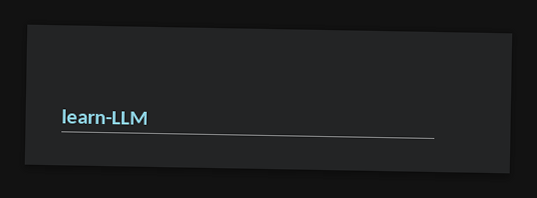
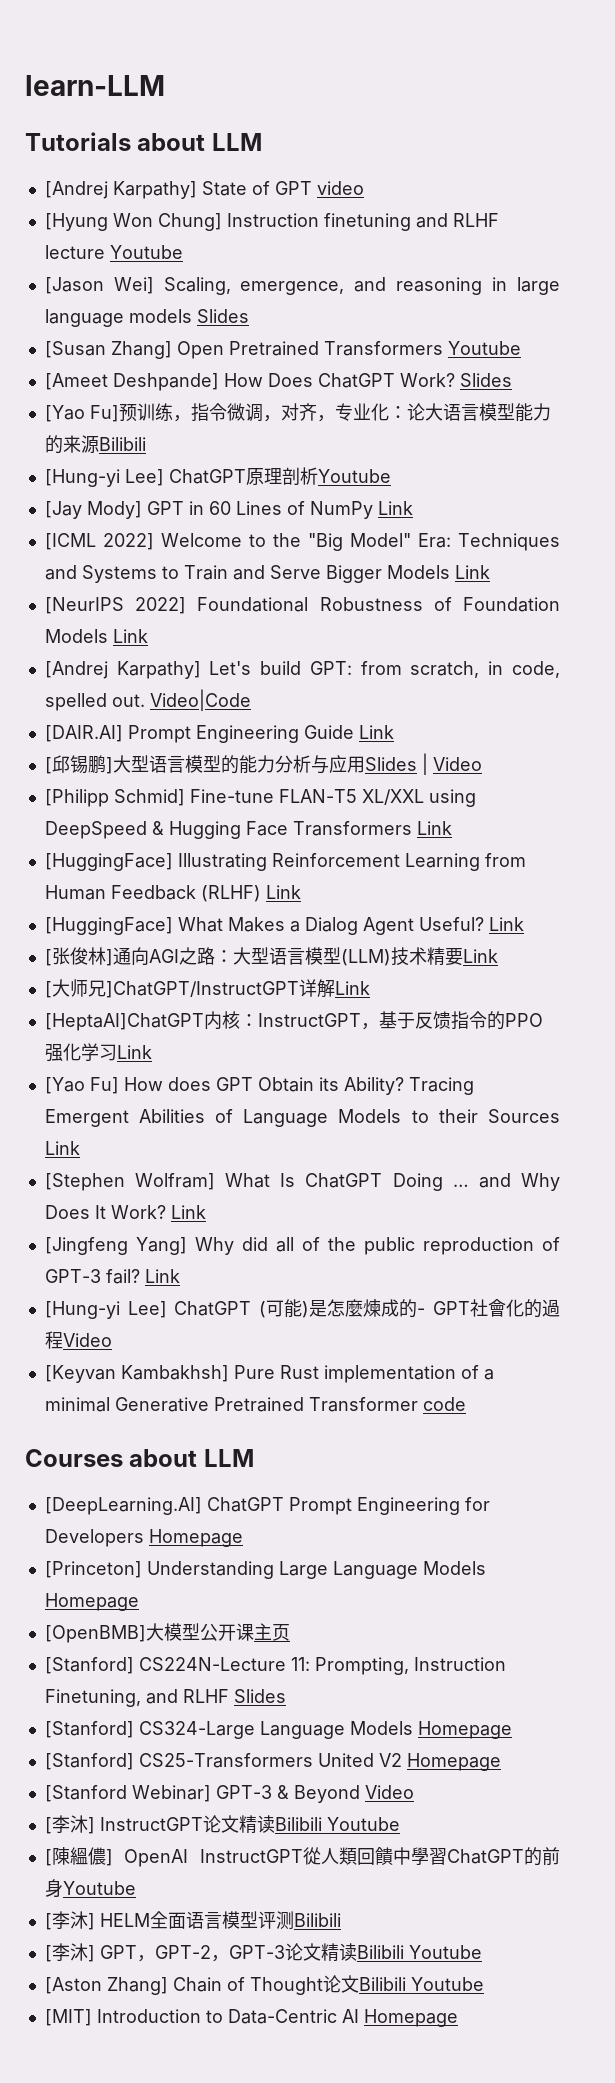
+ Tutorials about LLM
+ [Andrej Karpathy] State of GPT video
+ [Hyung Won Chung] Instruction finetuning and RLHF lecture Youtube
+ [Jason Wei] Scaling, emergence, and reasoning in large language models Slides
+ [Susan Zhang] Open Pretrained Transformers Youtube
+ [Ameet Deshpande] How Does ChatGPT Work? Slides
+ [Yao Fu]预训练，指令微调，对齐，专业化：论大语言模型能力的来源Bilibili
+ [Hung-yi Lee] ChatGPT原理剖析Youtube
+ [Jay Mody] GPT in 60 Lines of NumPy Link
+ [ICML 2022] Welcome to the "Big Model" Era: Techniques and Systems to Train and Serve Bigger Models Link
+ [NeurIPS 2022] Foundational Robustness of Foundation Models Link
+ [Andrej Karpathy] Let's build GPT: from scratch, in code, spelled out. Video|Code
+ [DAIR.AI] Prompt Engineering Guide Link
+ [邱锡鹏]大型语言模型的能力分析与应用Slides | Video
+ [Philipp Schmid] Fine-tune FLAN-T5 XL/XXL using DeepSpeed & Hugging Face Transformers Link
+ [HuggingFace] Illustrating Reinforcement Learning from Human Feedback (RLHF) Link
+ [HuggingFace] What Makes a Dialog Agent Useful? Link
+ [张俊林]通向AGI之路：大型语言模型(LLM)技术精要Link
+ [大师兄]ChatGPT/InstructGPT详解Link
+ [HeptaAI]ChatGPT内核：InstructGPT，基于反馈指令的PPO强化学习Link
+ [Yao Fu] How does GPT Obtain its Ability? Tracing Emergent Abilities of Language Models to their Sources Link
+ [Stephen Wolfram] What Is ChatGPT Doing … and Why Does It Work? Link
+ [Jingfeng Yang] Why did all of the public reproduction of GPT-3 fail? Link
+ [Hung-yi Lee] ChatGPT (可能)是怎麼煉成的- GPT社會化的過程Video
+ [Keyvan Kambakhsh] Pure Rust implementation of a minimal Generative Pretrained Transformer code
+ Courses about LLM
+ [DeepLearning.AI] ChatGPT Prompt Engineering for Developers Homepage
+ [Princeton] Understanding Large Language Models Homepage
+ [OpenBMB]大模型公开课主页
+ [Stanford] CS224N-Lecture 11: Prompting, Instruction Finetuning, and RLHF Slides
+ [Stanford] CS324-Large Language Models Homepage
+ [Stanford] CS25-Transformers United V2 Homepage
+ [Stanford Webinar] GPT-3 & Beyond Video
+ [李沐] InstructGPT论文精读Bilibili Youtube
+ [陳縕儂] OpenAI InstructGPT從人類回饋中學習ChatGPT的前身Youtube
+ [李沐] HELM全面语言模型评测Bilibili
+ [李沐] GPT，GPT-2，GPT-3论文精读Bilibili Youtube
+ [Aston Zhang] Chain of Thought论文Bilibili Youtube
+ [MIT] Introduction to Data-Centric AI Homepage

